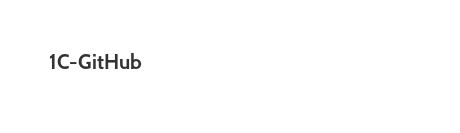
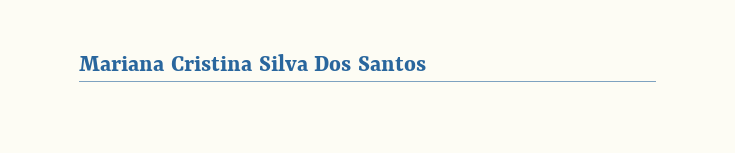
- 1C-GitHub
+ Mariana Cristina Silva Dos Santos

